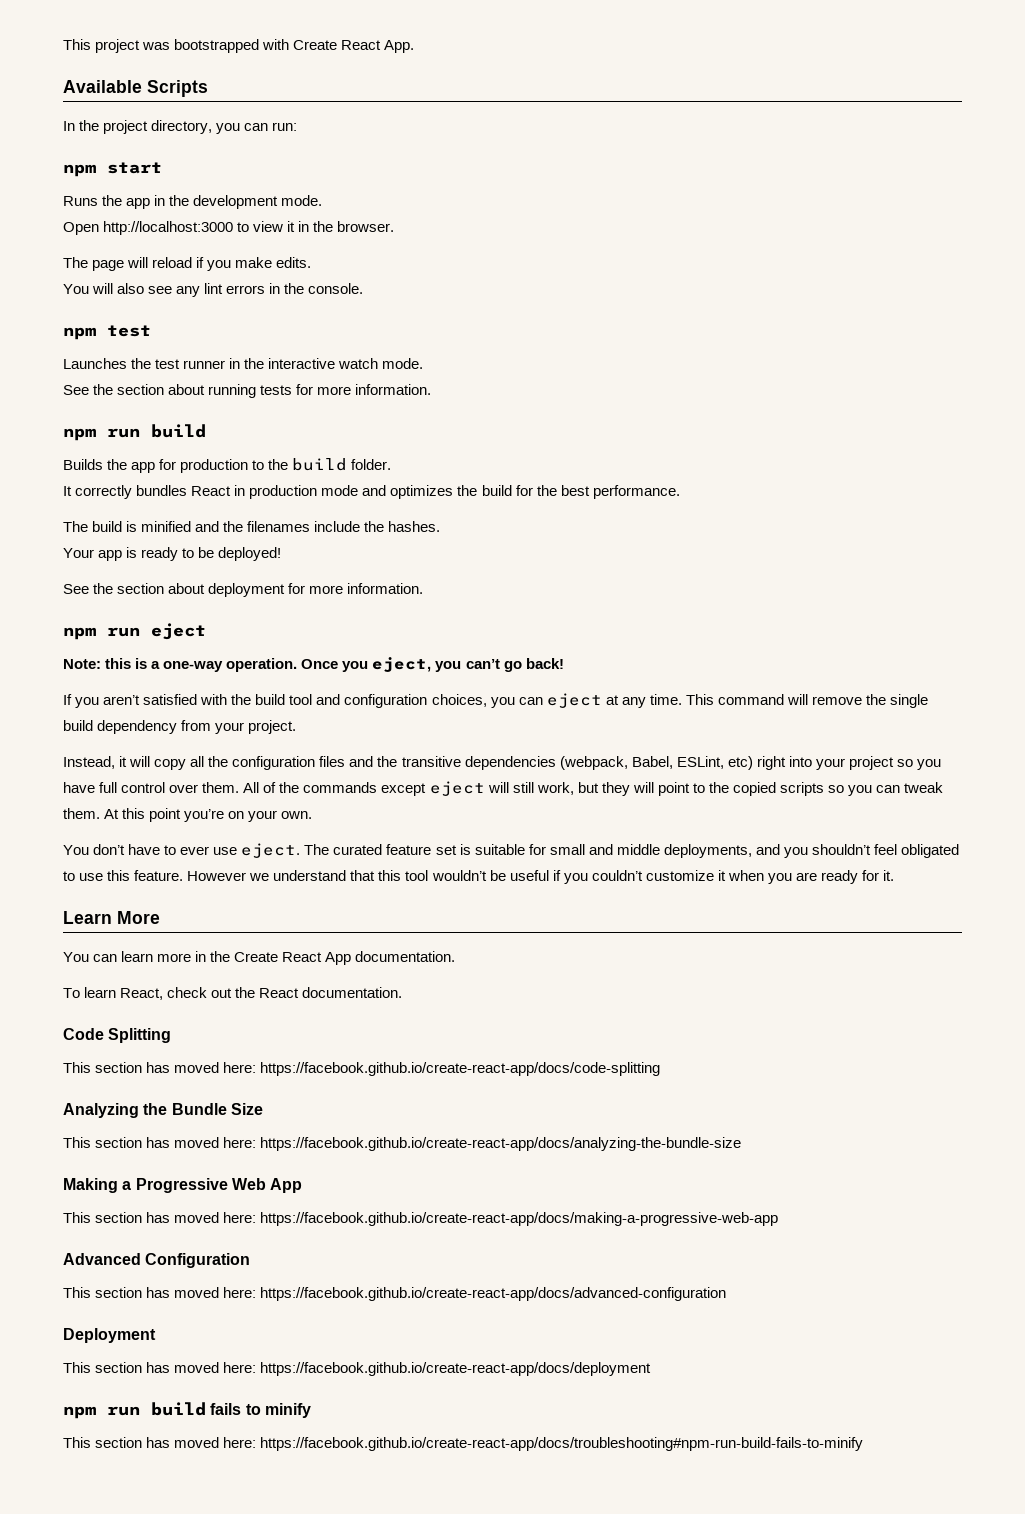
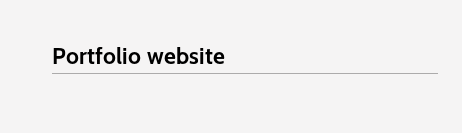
- This project was bootstrapped with Create React App.
- Available Scripts
- In the project directory, you can run:
- npm start
- Runs the app in the development mode.
- Open http://localhost:3000 to view it in the browser.
- The page will reload if you make edits.
- You will also see any lint errors in the console.
- npm test
- Launches the test runner in the interactive watch mode.
- See the section about running tests for more information.
- npm run build
- Builds the app for production to the build folder.
- It correctly bundles React in production mode and optimizes the build for the best performance.
- The build is minified and the filenames include the hashes.
- Your app is ready to be deployed!
- See the section about deployment for more information.
- npm run eject
- Note: this is a one-way operation. Once you eject, you can’t go back!
- If you aren’t satisfied with the build tool and configuration choices, you can eject at any time. This command will remove the single build dependency from your project.
- Instead, it will copy all the configuration files and the transitive dependencies (webpack, Babel, ESLint, etc) right into your project so you have full control over them. All of the commands except eject will still work, but they will point to the copied scripts so you can tweak them. At this point you’re on your own.
- You don’t have to ever use eject. The curated feature set is suitable for small and middle deployments, and you shouldn’t feel obligated to use this feature. However we understand that this tool wouldn’t be useful if you couldn’t customize it when you are ready for it.
- Learn More
- You can learn more in the Create React App documentation.
- To learn React, check out the React documentation.
- Code Splitting
- This section has moved here: https://facebook.github.io/create-react-app/docs/code-splitting
- Analyzing the Bundle Size
- This section has moved here: https://facebook.github.io/create-react-app/docs/analyzing-the-bundle-size
- Making a Progressive Web App
- This section has moved here: https://facebook.github.io/create-react-app/docs/making-a-progressive-web-app
- Advanced Configuration
- This section has moved here: https://facebook.github.io/create-react-app/docs/advanced-configuration
- Deployment
- This section has moved here: https://facebook.github.io/create-react-app/docs/deployment
- npm run build fails to minify
- This section has moved here: https://facebook.github.io/create-react-app/docs/troubleshooting#npm-run-build-fails-to-minify
+ Portfolio website

